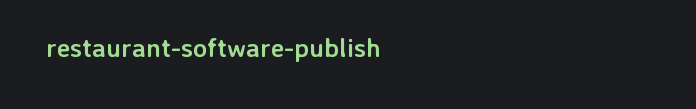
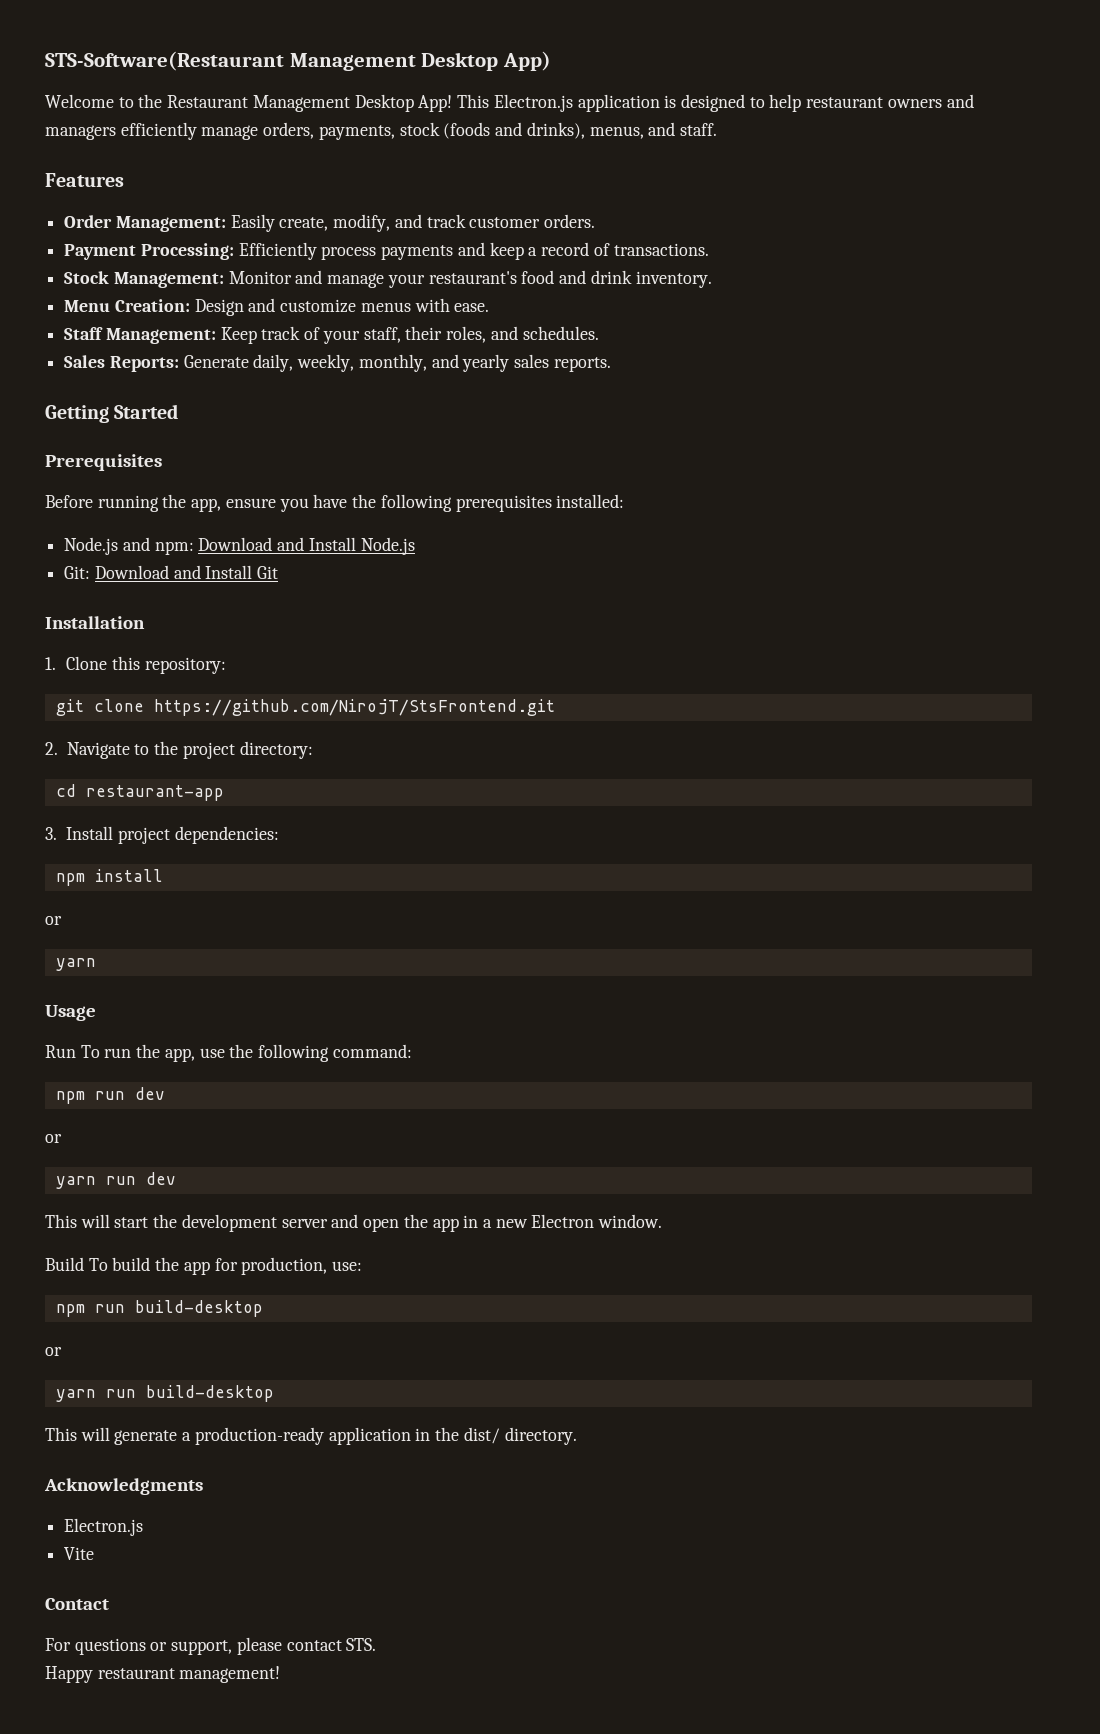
- restaurant-software-publish
+ STS-Software(Restaurant Management Desktop App)
+ Welcome to the Restaurant Management Desktop App! This Electron.js application is designed to help restaurant owners and managers efficiently manage orders, payments, stock (foods and drinks), menus, and staff.
+ Features
+ Order Management: Easily create, modify, and track customer orders.
+ Payment Processing: Efficiently process payments and keep a record of transactions.
+ Stock Management: Monitor and manage your restaurant's food and drink inventory.
+ Menu Creation: Design and customize menus with ease.
+ Staff Management: Keep track of your staff, their roles, and schedules.
+ Sales Reports: Generate daily, weekly, monthly, and yearly sales reports.
+ Getting Started
+ Prerequisites
+ Before running the app, ensure you have the following prerequisites installed:
+ Node.js and npm: Download and Install Node.js
+ Git: Download and Install Git
+ Installation
+ 1. Clone this repository:
+ git clone https://github.com/NirojT/StsFrontend.git
+ 2. Navigate to the project directory:
+ cd restaurant-app
+ 3. Install project dependencies:
+ npm install
+ or
+ yarn
+ Usage
+ Run To run the app, use the following command:
+ npm run dev
+ or
+ yarn run dev
+ This will start the development server and open the app in a new Electron window.
+ Build To build the app for production, use:
+ npm run build-desktop
+ or
+ yarn run build-desktop
+ This will generate a production-ready application in the dist/ directory.
+ Acknowledgments
+ Electron.js
+ Vite
+ Contact
+ For questions or support, please contact STS.
+ Happy restaurant management!

